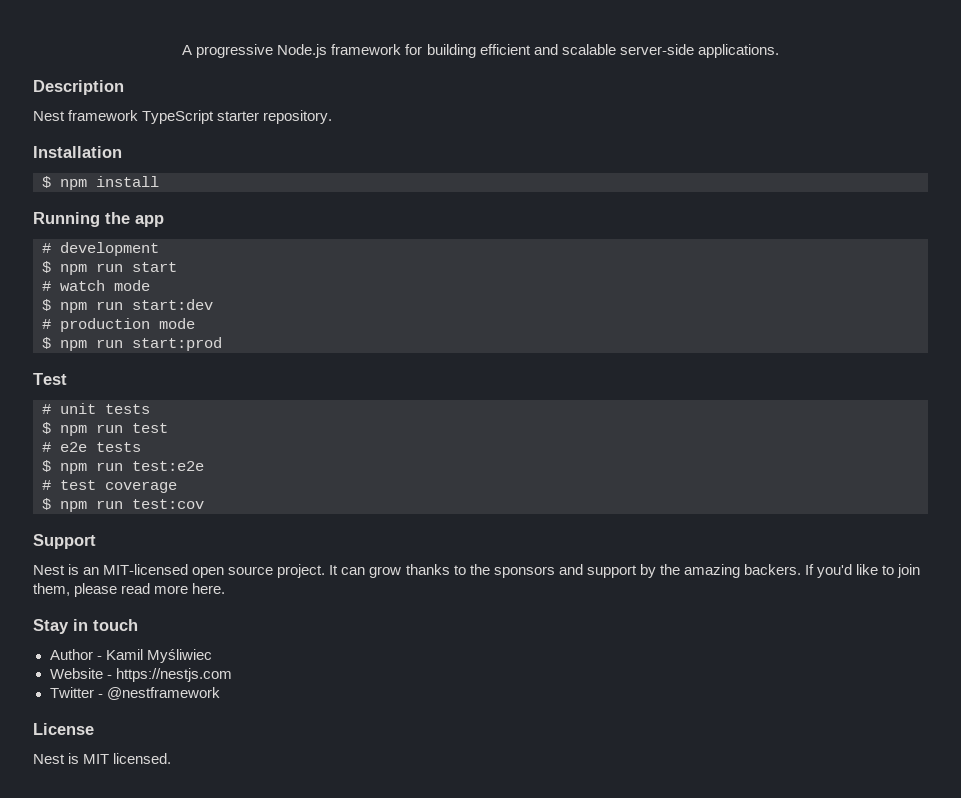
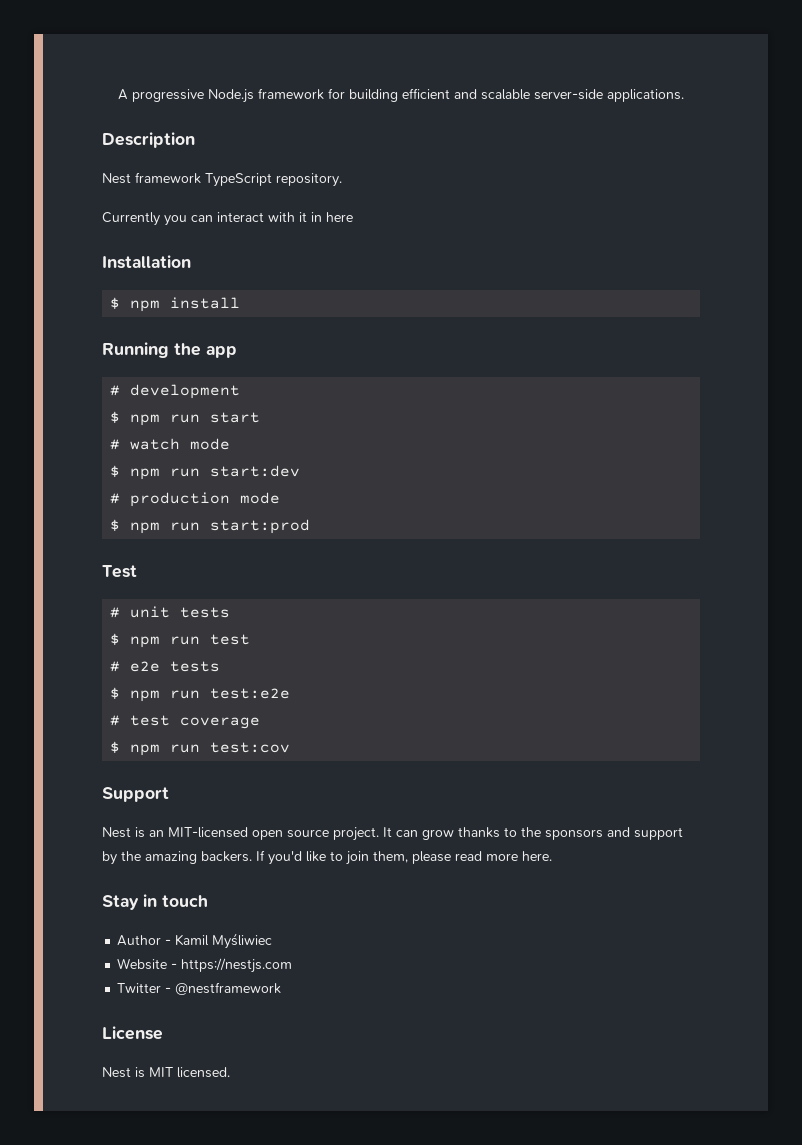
- Nest framework TypeScript starter repository.
+ Nest framework TypeScript repository.
+ Currently you can interact with it in here

